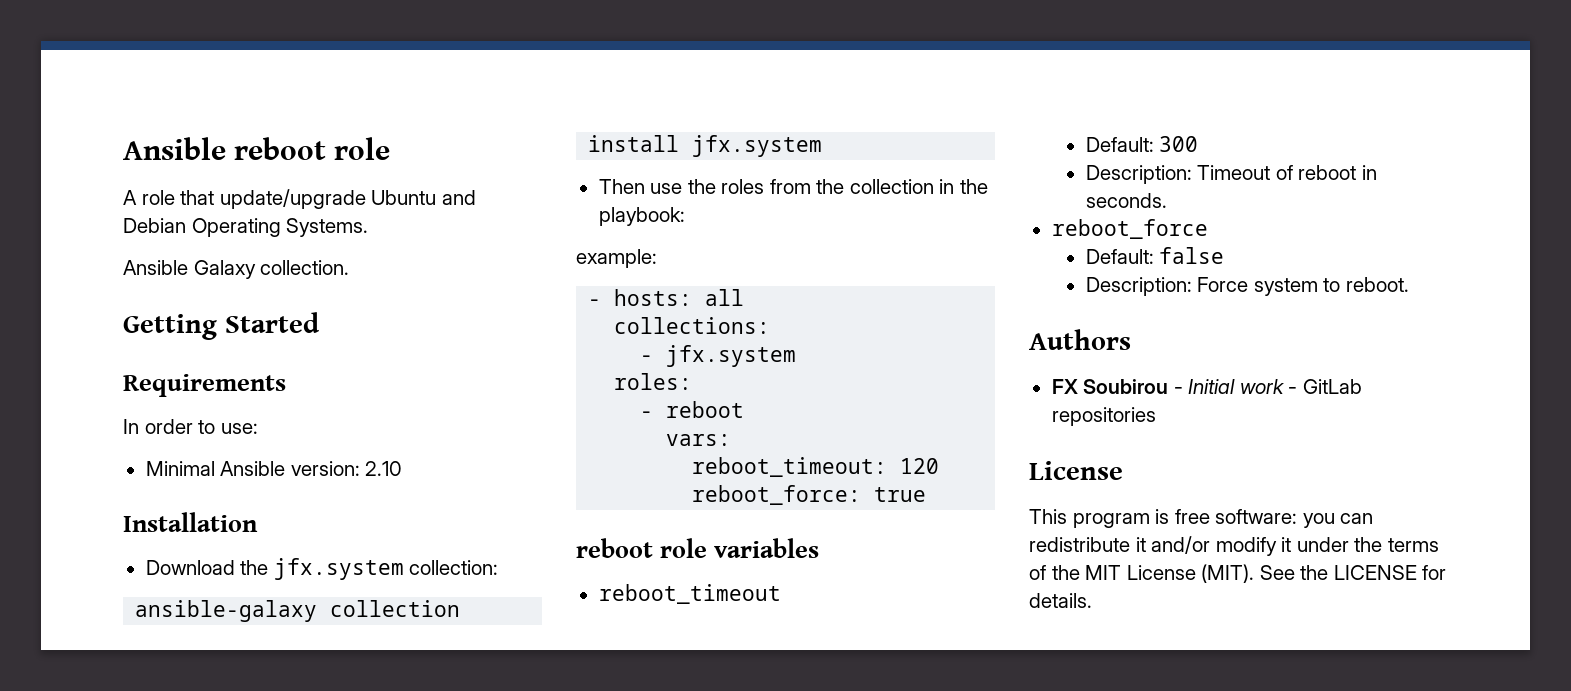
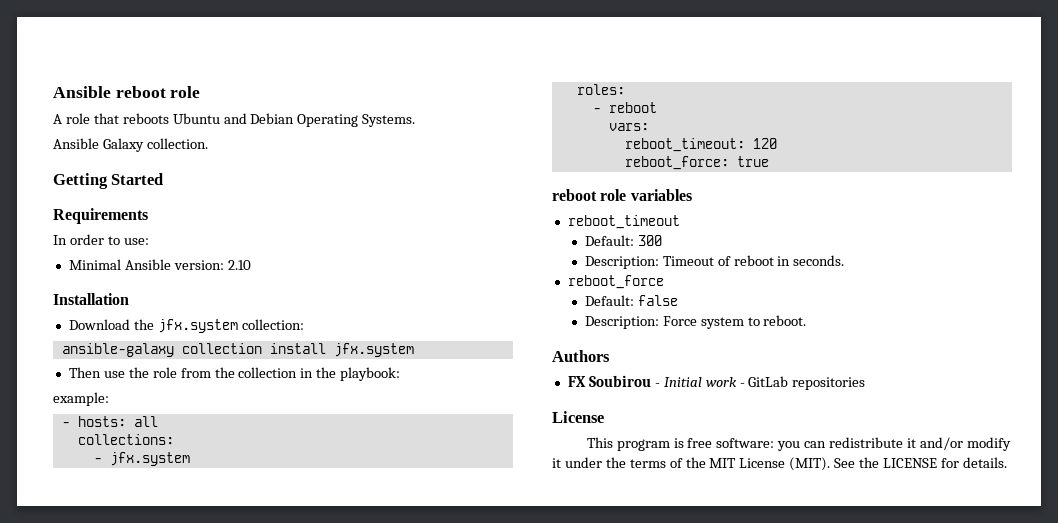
- A role that update/upgrade Ubuntu and Debian Operating Systems.
+ A role that reboots Ubuntu and Debian Operating Systems.
- Then use the roles from the collection in the playbook:
+ Then use the role from the collection in the playbook:

